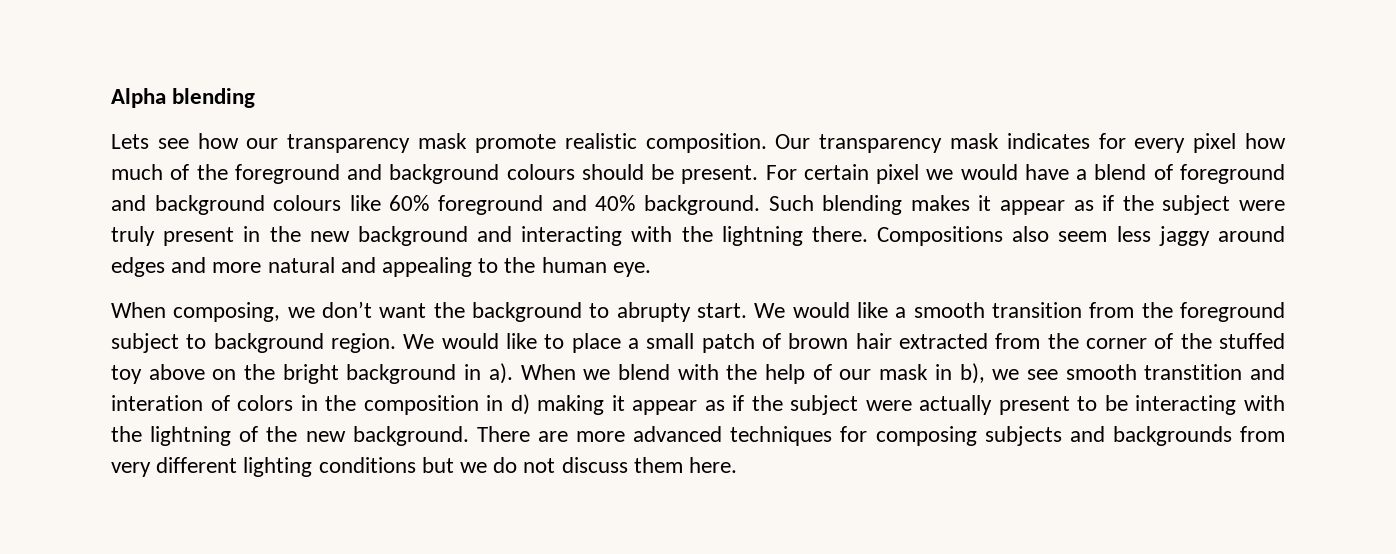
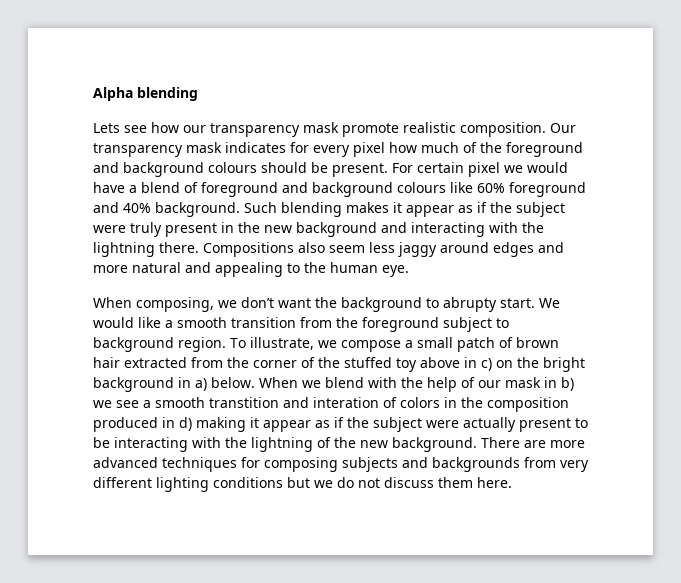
- We would like to place a small patch of brown hair extracted from the corner of the stuffed toy above on the bright background in a).
+ To illustrate, we compose a small patch of brown hair extracted from the corner of the stuffed toy above in c) on the bright background in a) below.
- When we blend with the help of our mask in b), we see smooth transtition and interation of colors in the composition in d) making it appear as if the subject were actually present to be interacting with the lightning of the new background.
+ When we blend with the help of our mask in b) we see a smooth transtition and interation of colors in the composition produced in d) making it appear as if the subject were actually present to be interacting with the lightning of the new background.

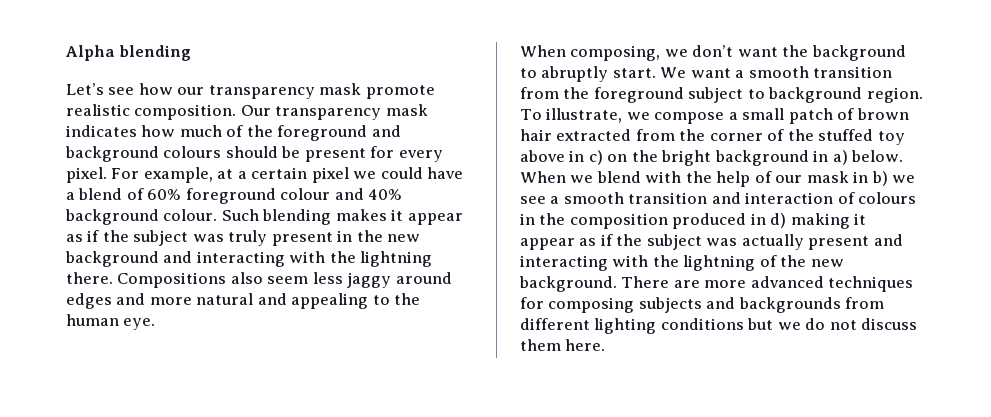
- Lets see how our transparency mask promote realistic composition.
+ Let’s see how our transparency mask promote realistic composition.
- Our transparency mask indicates for every pixel how much of the foreground and background colours should be present. For certain pixel we would have a blend of foreground and background colours like 60% foreground and 40% background.
+ Our transparency mask indicates how much of the foreground and background colours should be present for every pixel. For example, at a certain pixel we could have a blend of 60% foreground colour and 40% background colour.
- Such blending makes it appear as if the subject were truly present in the new background and interacting with the lightning there.
+ Such blending makes it appear as if the subject was truly present in the new background and interacting with the lightning there.
- When composing, we don’t want the background to abrupty start.
+ When composing, we don’t want the background to abruptly start.
- We would like a smooth transition from the foreground subject to background region.
+ We want a smooth transition from the foreground subject to background region.
- When we blend with the help of our mask in b) we see a smooth transtition and interation of colors in the composition produced in d) making it appear as if the subject were actually present to be interacting with the lightning of the new background.
+ When we blend with the help of our mask in b) we see a smooth transition and interaction of colours in the composition produced in d) making it appear as if the subject was actually present and interacting with the lightning of the new background.
- There are more advanced techniques for composing subjects and backgrounds from very different lighting conditions but we do not discuss them here.
+ There are more advanced techniques for composing subjects and backgrounds from different lighting conditions but we do not discuss them here.

